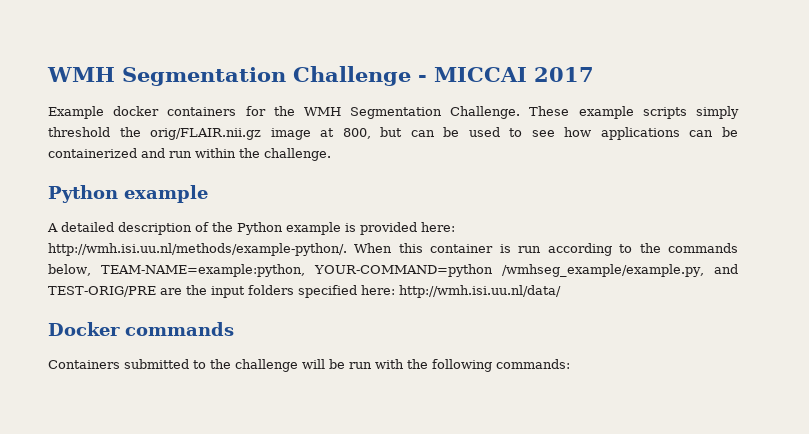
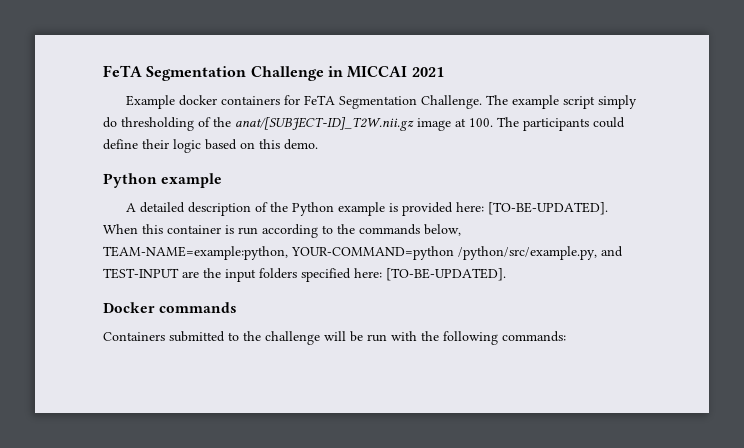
- WMH Segmentation Challenge - MICCAI 2017
+ FeTA Segmentation Challenge in MICCAI 2021
- Example docker containers for the WMH Segmentation Challenge. These example scripts simply threshold the orig/FLAIR.nii.gz image at 800, but can be used to see how applications can be containerized and run within the challenge.
+ Example docker containers for FeTA Segmentation Challenge. The example script simply do thresholding of the anat/[SUBJECT-ID]_T2W.nii.gz image at 100. The participants could define their logic based on this demo.
- A detailed description of the Python example is provided here: http://wmh.isi.uu.nl/methods/example-python/. When this container is run according to the commands below, TEAM-NAME=example:python, YOUR-COMMAND=python /wmhseg_example/example.py, and TEST-ORIG/PRE are the input folders specified here: http://wmh.isi.uu.nl/data/
+ A detailed description of the Python example is provided here: [TO-BE-UPDATED]. When this container is run according to the commands below, TEAM-NAME=example:python, YOUR-COMMAND=python /python/src/example.py, and TEST-INPUT are the input folders specified here: [TO-BE-UPDATED].

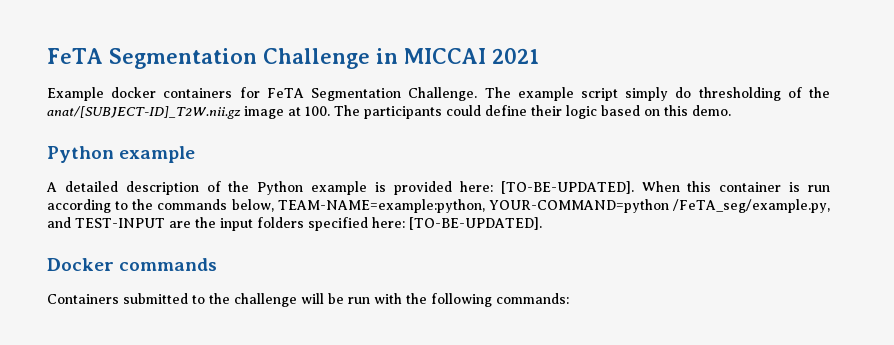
- When this container is run according to the commands below, TEAM-NAME=example:python, YOUR-COMMAND=python /python/src/example.py, and TEST-INPUT are the input folders specified here: [TO-BE-UPDATED].
+ When this container is run according to the commands below, TEAM-NAME=example:python, YOUR-COMMAND=python /FeTA_seg/example.py, and TEST-INPUT are the input folders specified here: [TO-BE-UPDATED].

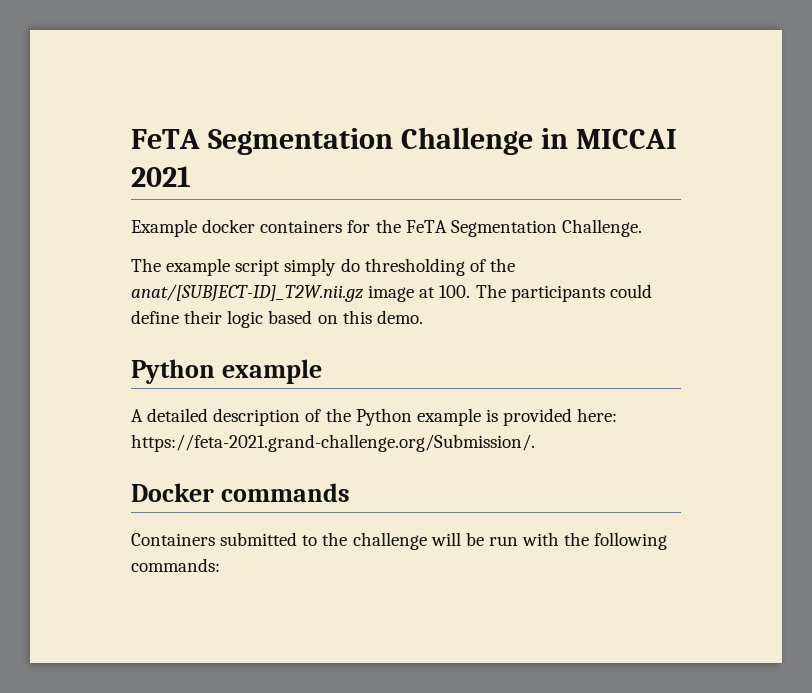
- Example docker containers for FeTA Segmentation Challenge. The example script simply do thresholding of the anat/[SUBJECT-ID]_T2W.nii.gz image at 100. The participants could define their logic based on this demo.
+ Example docker containers for the FeTA Segmentation Challenge.
+ The example script simply do thresholding of the anat/[SUBJECT-ID]_T2W.nii.gz image at 100. The participants could define their logic based on this demo.
- A detailed description of the Python example is provided here: [TO-BE-UPDATED]. When this container is run according to the commands below, TEAM-NAME=example:python, YOUR-COMMAND=python /FeTA_seg/example.py, and TEST-INPUT are the input folders specified here: [TO-BE-UPDATED].
+ A detailed description of the Python example is provided here: https://feta-2021.grand-challenge.org/Submission/.

